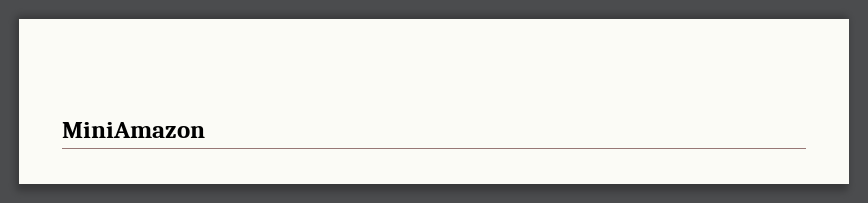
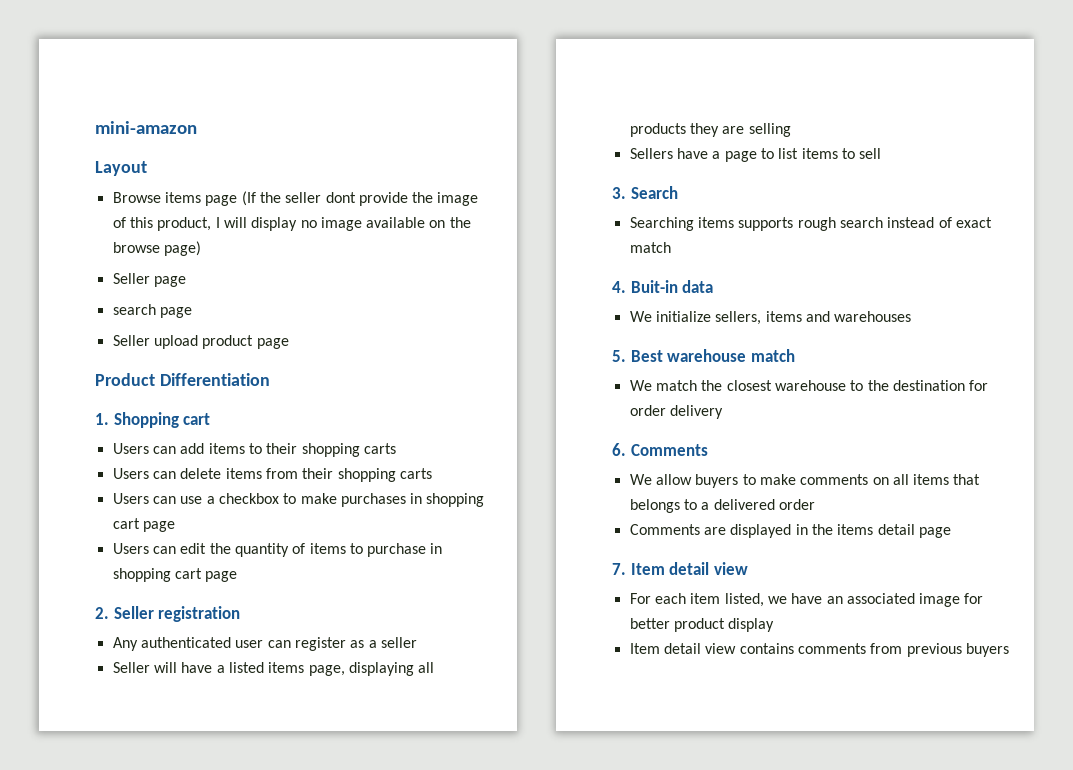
- MiniAmazon
+ mini-amazon
+ Layout
+ Browse items page (If the seller dont provide the image of this product, I will display no image available on the browse page)
+ Seller page
+ search page
+ Seller upload product page
+ Product Differentiation
+ 1. Shopping cart
+ Users can add items to their shopping carts
+ Users can delete items from their shopping carts
+ Users can use a checkbox to make purchases in shopping cart page
+ Users can edit the quantity of items to purchase in shopping cart page
+ 2. Seller registration
+ Any authenticated user can register as a seller
+ Seller will have a listed items page, displaying all products they are selling
+ Sellers have a page to list items to sell
+ 3. Search
+ Searching items supports rough search instead of exact match
+ 4. Buit-in data
+ We initialize sellers, items and warehouses
+ 5. Best warehouse match
+ We match the closest warehouse to the destination for order delivery
+ 6. Comments
+ We allow buyers to make comments on all items that belongs to a delivered order
+ Comments are displayed in the items detail page
+ 7. Item detail view
+ For each item listed, we have an associated image for better product display
+ Item detail view contains comments from previous buyers

